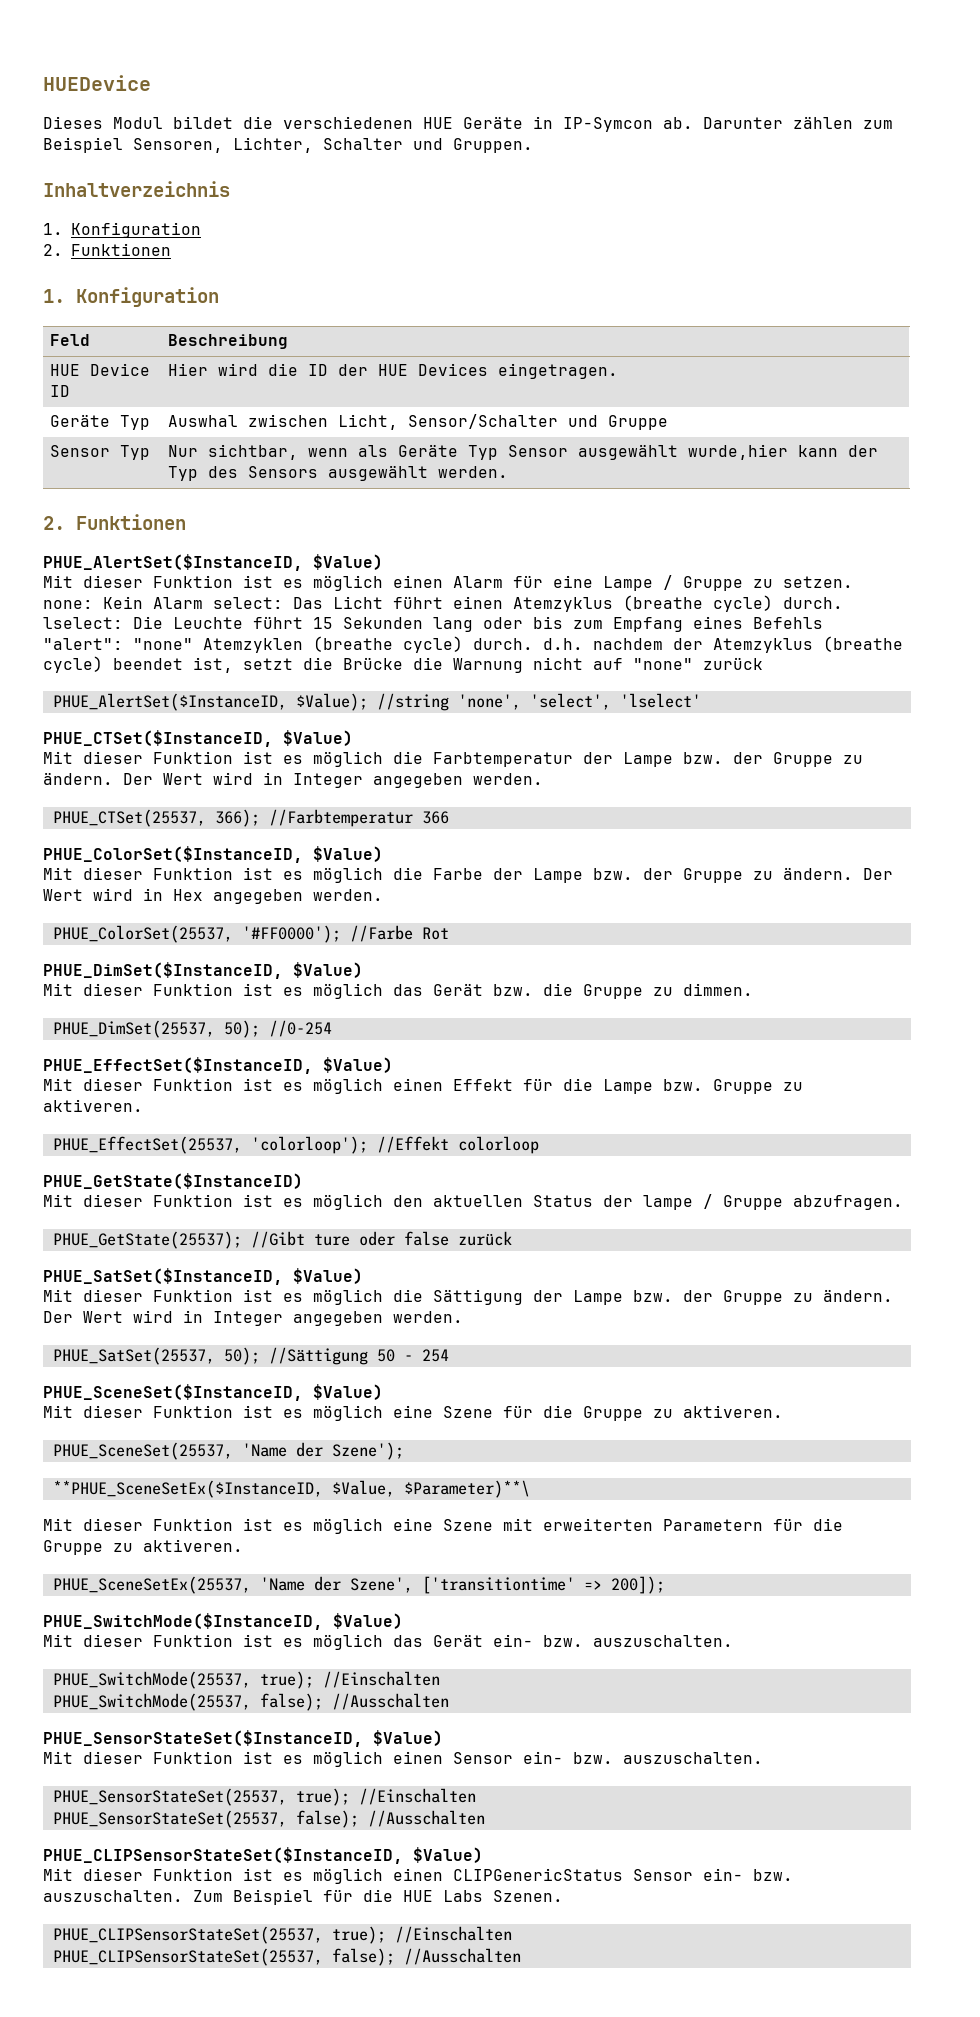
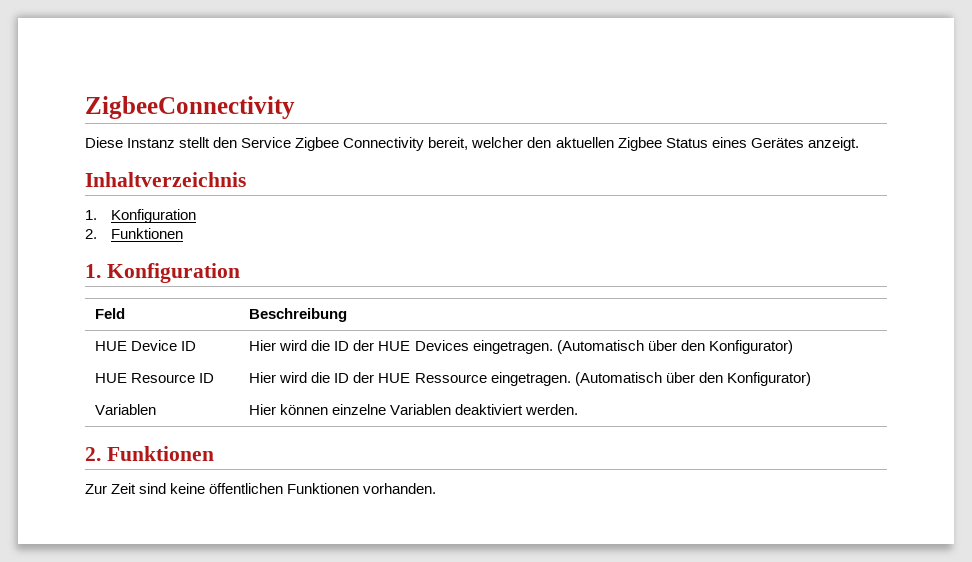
- HUEDevice
- Dieses Modul bildet die verschiedenen HUE Geräte in IP-Symcon ab. Darunter zählen zum Beispiel Sensoren, Lichter, Schalter und Gruppen.
+ ZigbeeConnectivity
+ Diese Instanz stellt den Service Zigbee Connectivity bereit, welcher den aktuellen Zigbee Status eines Gerätes anzeigt.
- HUE Device ID | Hier wird die ID der HUE Devices eingetragen.
- Geräte Typ | Auswhal zwischen Licht, Sensor/Schalter und Gruppe
- Sensor Typ | Nur sichtbar, wenn als Geräte Typ Sensor ausgewählt wurde,hier kann der Typ des Sensors ausgewählt werden.
+ HUE Device ID | Hier wird die ID der HUE Devices eingetragen. (Automatisch über den Konfigurator)
+ HUE Resource ID | Hier wird die ID der HUE Ressource eingetragen. (Automatisch über den Konfigurator)
+ Variablen | Hier können einzelne Variablen deaktiviert werden.
  2. Funktionen
- PHUE_AlertSet($InstanceID, $Value)
- Mit dieser Funktion ist es möglich einen Alarm für eine Lampe / Gruppe zu setzen. none: Kein Alarm select: Das Licht führt einen Atemzyklus (breathe cycle) durch. lselect: Die Leuchte führt 15 Sekunden lang oder bis zum Empfang eines Befehls "alert": "none" Atemzyklen (breathe cycle) durch. d.h. nachdem der Atemzyklus (breathe cycle) beendet ist, setzt die Brücke die Warnung nicht auf "none" zurück
- PHUE_AlertSet($InstanceID, $Value); //string 'none', 'select', 'lselect'
- PHUE_CTSet($InstanceID, $Value)
- Mit dieser Funktion ist es möglich die Farbtemperatur der Lampe bzw. der Gruppe zu ändern. Der Wert wird in Integer angegeben werden.
- PHUE_CTSet(25537, 366); //Farbtemperatur 366
- PHUE_ColorSet($InstanceID, $Value)
- Mit dieser Funktion ist es möglich die Farbe der Lampe bzw. der Gruppe zu ändern. Der Wert wird in Hex angegeben werden.
- PHUE_ColorSet(25537, '#FF0000'); //Farbe Rot
- PHUE_DimSet($InstanceID, $Value)
- Mit dieser Funktion ist es möglich das Gerät bzw. die Gruppe zu dimmen.
- PHUE_DimSet(25537, 50); //0-254
- PHUE_EffectSet($InstanceID, $Value)
- Mit dieser Funktion ist es möglich einen Effekt für die Lampe bzw. Gruppe zu aktiveren.
- PHUE_EffectSet(25537, 'colorloop'); //Effekt colorloop
- PHUE_GetState($InstanceID)
- Mit dieser Funktion ist es möglich den aktuellen Status der lampe / Gruppe abzufragen.
- PHUE_GetState(25537); //Gibt ture oder false zurück
- PHUE_SatSet($InstanceID, $Value)
- Mit dieser Funktion ist es möglich die Sättigung der Lampe bzw. der Gruppe zu ändern. Der Wert wird in Integer angegeben werden.
- PHUE_SatSet(25537, 50); //Sättigung 50 - 254
- PHUE_SceneSet($InstanceID, $Value)
- Mit dieser Funktion ist es möglich eine Szene für die Gruppe zu aktiveren.
- PHUE_SceneSet(25537, 'Name der Szene');
- **PHUE_SceneSetEx($InstanceID, $Value, $Parameter)**\
- Mit dieser Funktion ist es möglich eine Szene mit erweiterten Parametern für die Gruppe zu aktiveren.
- PHUE_SceneSetEx(25537, 'Name der Szene', ['transitiontime' => 200]);
- PHUE_SwitchMode($InstanceID, $Value)
- Mit dieser Funktion ist es möglich das Gerät ein- bzw. auszuschalten.
- PHUE_SwitchMode(25537, true); //Einschalten
- PHUE_SwitchMode(25537, false); //Ausschalten
- PHUE_SensorStateSet($InstanceID, $Value)
- Mit dieser Funktion ist es möglich einen Sensor ein- bzw. auszuschalten.
- PHUE_SensorStateSet(25537, true); //Einschalten
- PHUE_SensorStateSet(25537, false); //Ausschalten
- PHUE_CLIPSensorStateSet($InstanceID, $Value)
- Mit dieser Funktion ist es möglich einen CLIPGenericStatus Sensor ein- bzw. auszuschalten. Zum Beispiel für die HUE Labs Szenen.
- PHUE_CLIPSensorStateSet(25537, true); //Einschalten
- PHUE_CLIPSensorStateSet(25537, false); //Ausschalten
+ Zur Zeit sind keine öffentlichen Funktionen vorhanden.

